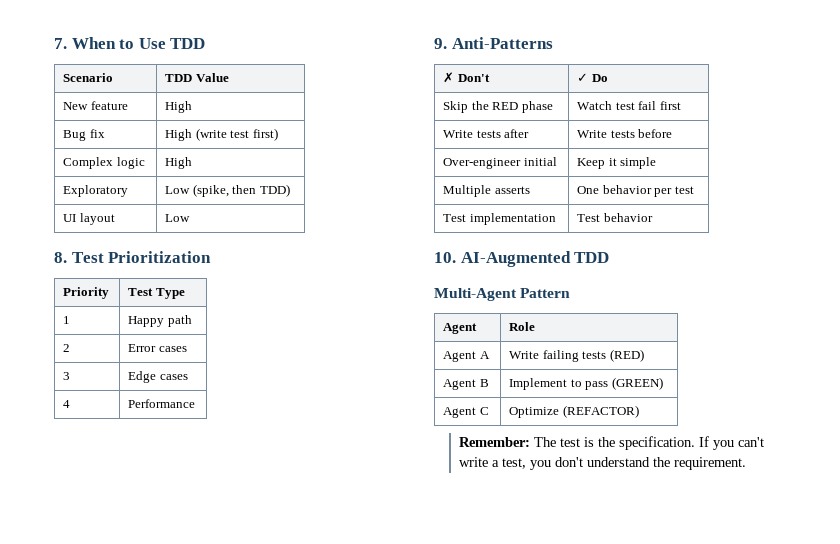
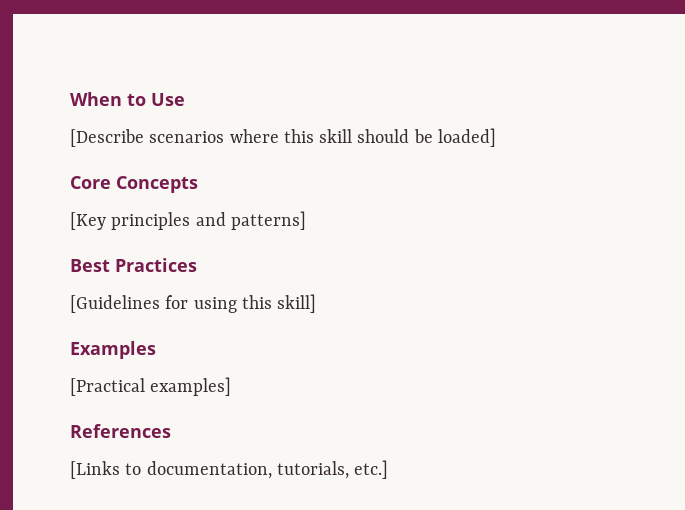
- 7. When to Use TDD
- Scenario | TDD Value
- New feature | High
- Bug fix | High (write test first)
- Complex logic | High
- Exploratory | Low (spike, then TDD)
- UI layout | Low
- 8. Test Prioritization
- Priority | Test Type
- 1 | Happy path
- 2 | Error cases
- 3 | Edge cases
- 4 | Performance
- 9. Anti-Patterns
- ✗ Don't | ✓ Do
- Skip the RED phase | Watch test fail first
- Write tests after | Write tests before
- Over-engineer initial | Keep it simple
- Multiple asserts | One behavior per test
- Test implementation | Test behavior
- 10. AI-Augmented TDD
- Multi-Agent Pattern
- Agent | Role
- Agent A | Write failing tests (RED)
- Agent B | Implement to pass (GREEN)
- Agent C | Optimize (REFACTOR)
- Remember: The test is the specification. If you can't write a test, you don't understand the requirement.
+ When to Use
+ [Describe scenarios where this skill should be loaded]
+ Core Concepts
+ [Key principles and patterns]
+ Best Practices
+ [Guidelines for using this skill]
+ Examples
+ [Practical examples]
+ References
+ [Links to documentation, tutorials, etc.]

